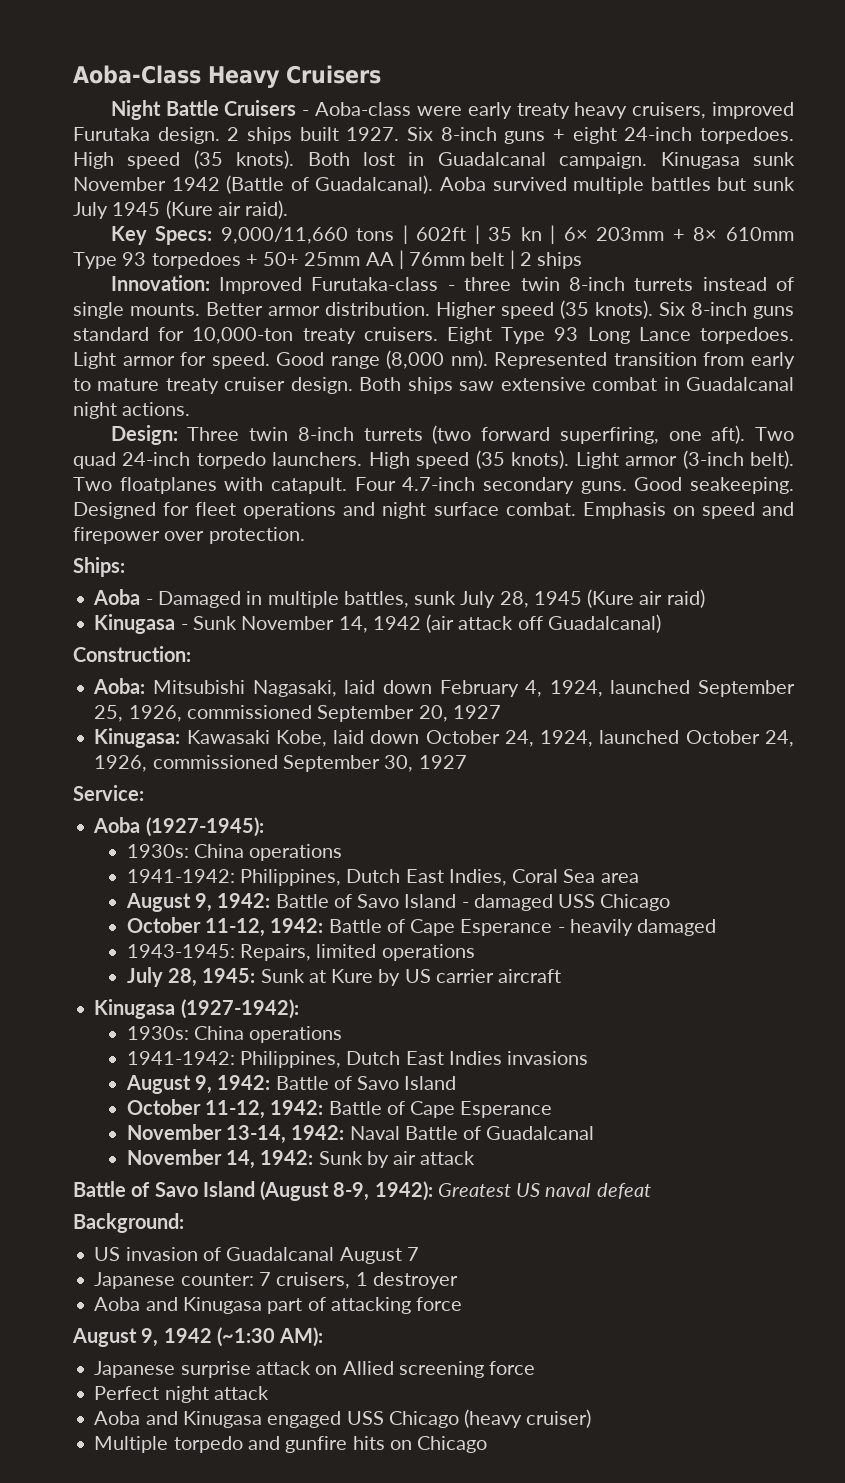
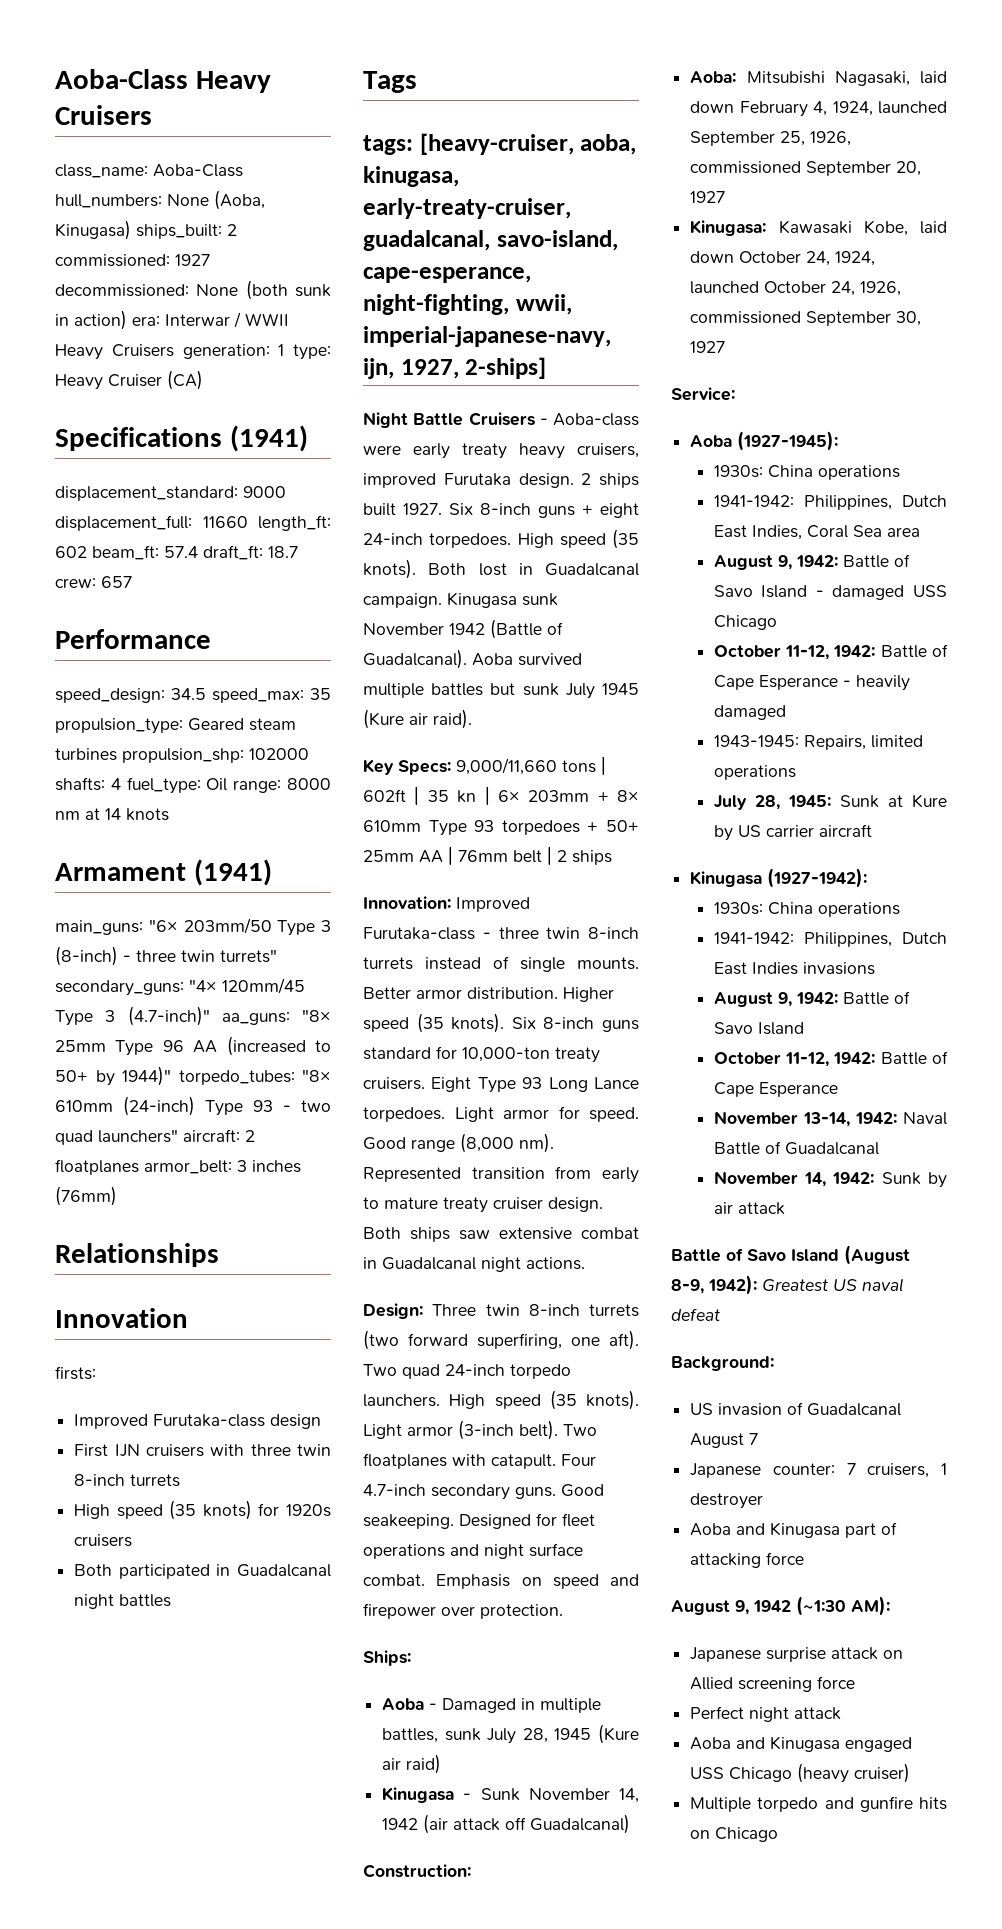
+ class_name: Aoba-Class hull_numbers: None (Aoba, Kinugasa) ships_built: 2 commissioned: 1927 decommissioned: None (both sunk in action) era: Interwar / WWII Heavy Cruisers generation: 1 type: Heavy Cruiser (CA)
+ Specifications (1941)
+ displacement_standard: 9000 displacement_full: 11660 length_ft: 602 beam_ft: 57.4 draft_ft: 18.7 crew: 657
+ Performance
+ speed_design: 34.5 speed_max: 35 propulsion_type: Geared steam turbines propulsion_shp: 102000 shafts: 4 fuel_type: Oil range: 8000 nm at 14 knots
+ Armament (1941)
+ main_guns: "6× 203mm/50 Type 3 (8-inch) - three twin turrets" secondary_guns: "4× 120mm/45 Type 3 (4.7-inch)" aa_guns: "8× 25mm Type 96 AA (increased to 50+ by 1944)" torpedo_tubes: "8× 610mm (24-inch) Type 93 - two quad launchers" aircraft: 2 floatplanes armor_belt: 3 inches (76mm)
+ Relationships
+ Innovation
+ firsts:
+ Improved Furutaka-class design
+ First IJN cruisers with three twin 8-inch turrets
+ High speed (35 knots) for 1920s cruisers
+ Both participated in Guadalcanal night battles
+ Tags
+ tags: [heavy-cruiser, aoba, kinugasa, early-treaty-cruiser, guadalcanal, savo-island, cape-esperance, night-fighting, wwii, imperial-japanese-navy, ijn, 1927, 2-ships]

